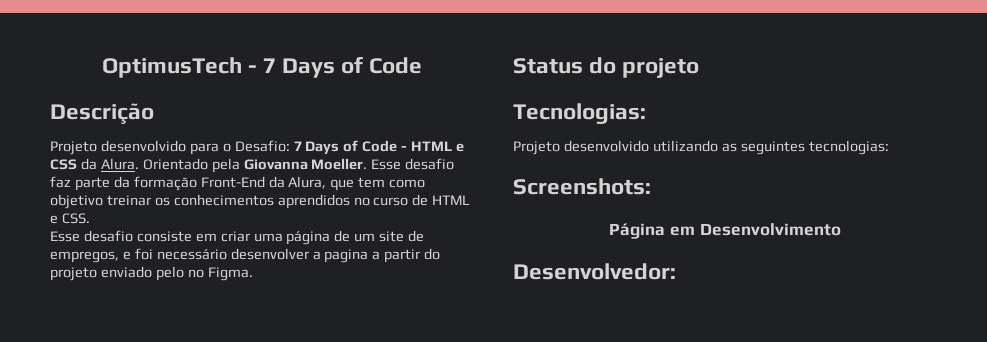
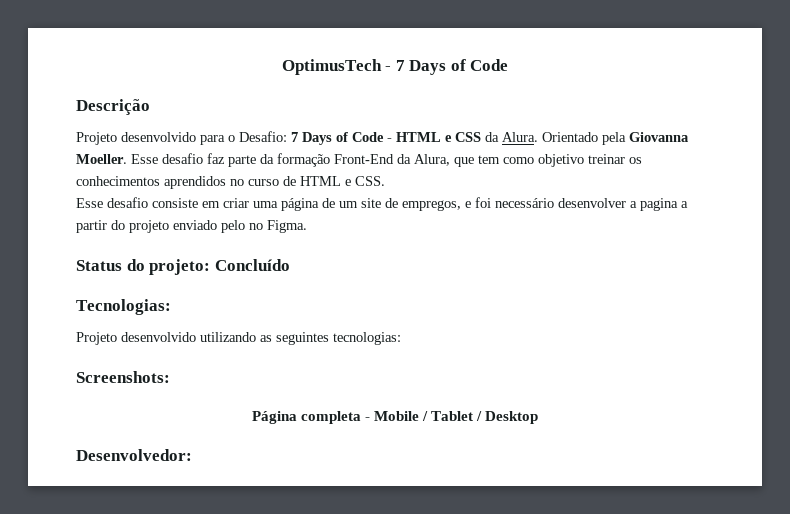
- Status do projeto
+ Status do projeto: Concluído
- Página em Desenvolvimento
+ Página completa - Mobile / Tablet / Desktop

